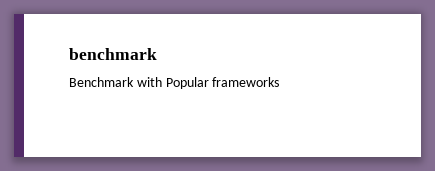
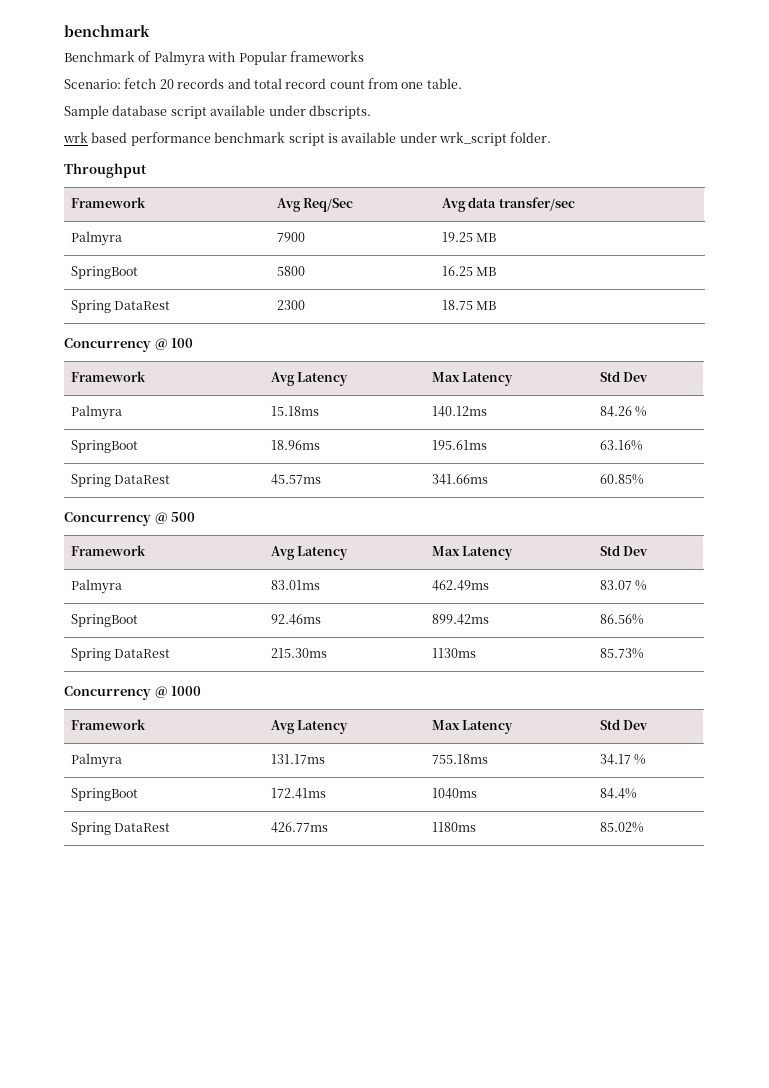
- Benchmark with Popular frameworks
+ Benchmark of Palmyra with Popular frameworks
+ Scenario: fetch 20 records and total record count from one table.
+ Sample database script available under dbscripts.
+ wrk based performance benchmark script is available under wrk_script folder.
+ Throughput
+ Framework | Avg Req/Sec | Avg data transfer/sec
+ Palmyra | 7900 | 19.25 MB
+ SpringBoot | 5800 | 16.25 MB
+ Spring DataRest | 2300 | 18.75 MB
+ Concurrency @ 100
+ Framework | Avg Latency | Max Latency | Std Dev
+ Palmyra | 15.18ms | 140.12ms | 84.26 %
+ SpringBoot | 18.96ms | 195.61ms | 63.16%
+ Spring DataRest | 45.57ms | 341.66ms | 60.85%
+ Concurrency @ 500
+ Framework | Avg Latency | Max Latency | Std Dev
+ Palmyra | 83.01ms | 462.49ms | 83.07 %
+ SpringBoot | 92.46ms | 899.42ms | 86.56%
+ Spring DataRest | 215.30ms | 1130ms | 85.73%
+ Concurrency @ 1000
+ Framework | Avg Latency | Max Latency | Std Dev
+ Palmyra | 131.17ms | 755.18ms | 34.17 %
+ SpringBoot | 172.41ms | 1040ms | 84.4%
+ Spring DataRest | 426.77ms | 1180ms | 85.02%

